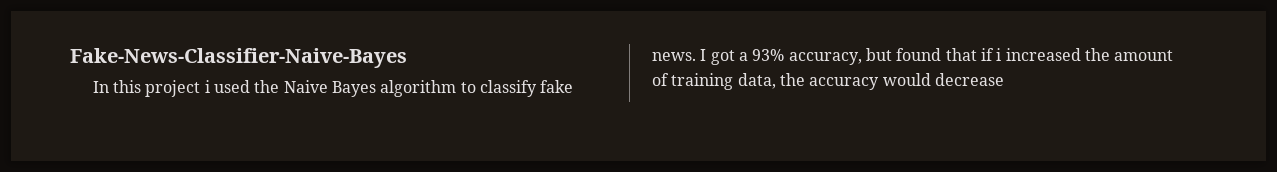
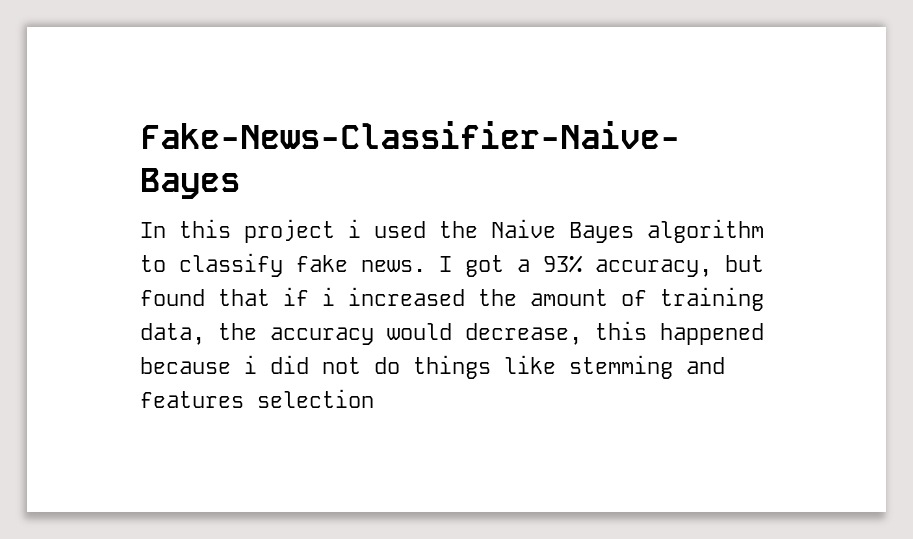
- I got a 93% accuracy, but found that if i increased the amount of training data, the accuracy would decrease
+ I got a 93% accuracy, but found that if i increased the amount of training data, the accuracy would decrease, this happened because i did not do things like stemming and features selection

